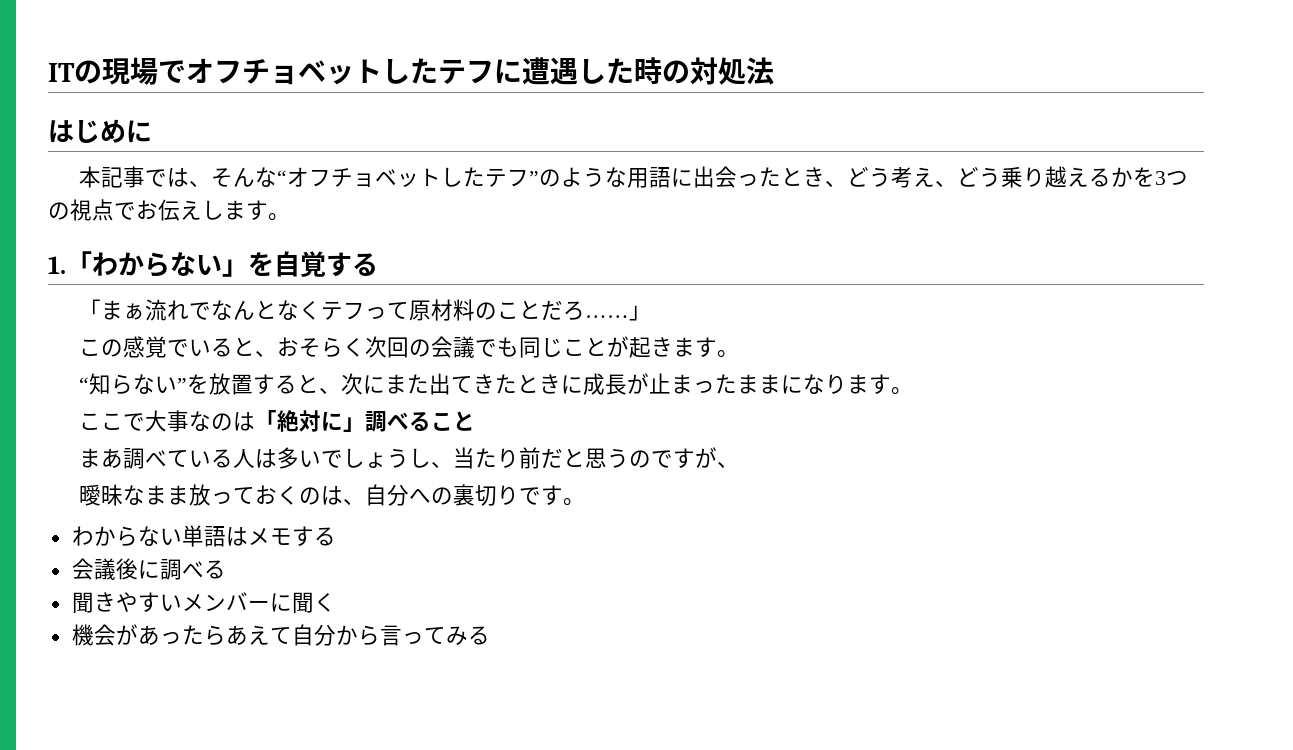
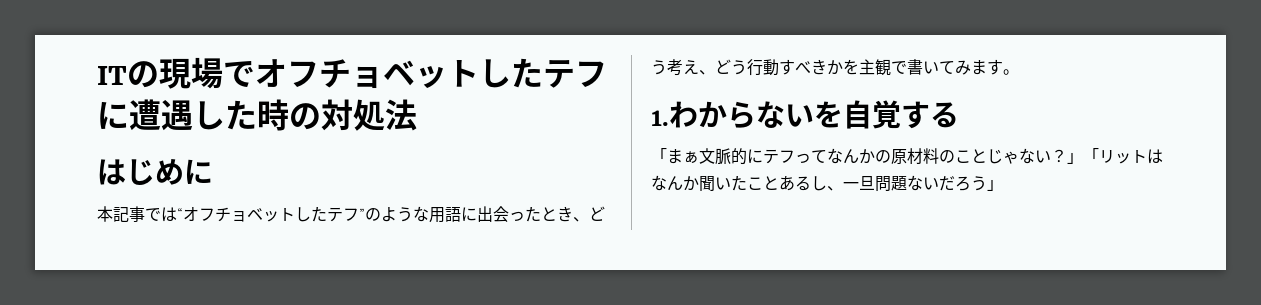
- 本記事では、そんな“オフチョベットしたテフ”のような用語に出会ったとき、どう考え、どう乗り越えるかを3つの視点でお伝えします。
+ 本記事では“オフチョベットしたテフ”のような用語に出会ったとき、どう考え、どう行動すべきかを主観で書いてみます。
- 1.「わからない」を自覚する
+ 1.わからないを自覚する
- 「まぁ流れでなんとなくテフって原材料のことだろ……」
- この感覚でいると、おそらく次回の会議でも同じことが起きます。
- “知らない”を放置すると、次にまた出てきたときに成長が止まったままになります。
- ここで大事なのは「絶対に」調べること
- まあ調べている人は多いでしょうし、当たり前だと思うのですが、
- 曖昧なまま放っておくのは、自分への裏切りです。
- わからない単語はメモする
- 会議後に調べる
- 聞きやすいメンバーに聞く
- 機会があったらあえて自分から言ってみる
+ 「まぁ文脈的にテフってなんかの原材料のことじゃない？」「リットはなんか聞いたことあるし、一旦問題ないだろう」

